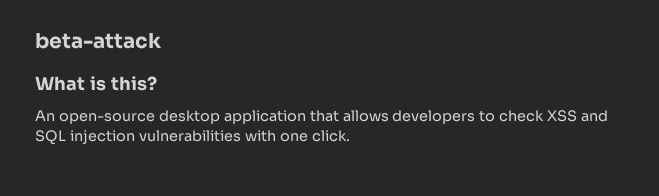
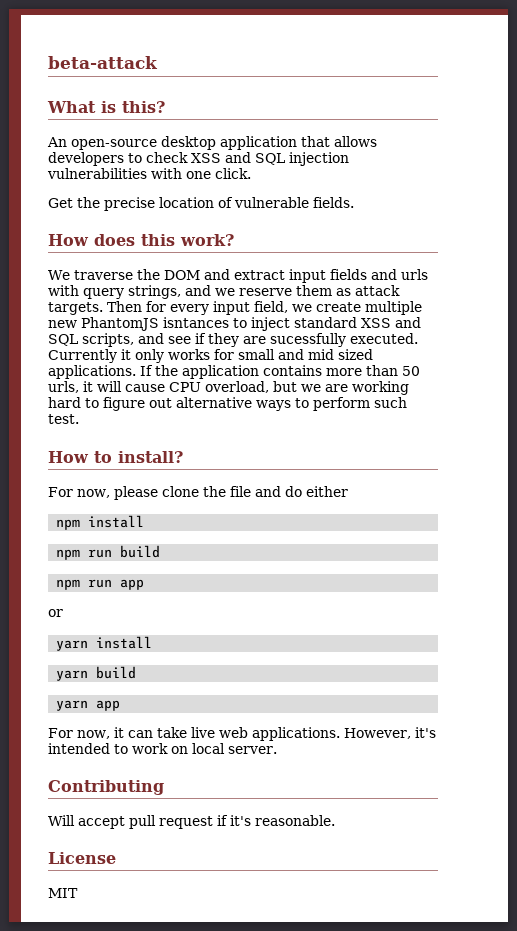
+ Get the precise location of vulnerable fields.
+ How does this work?
+ We traverse the DOM and extract input fields and urls with query strings, and we reserve them as attack targets. Then for every input field, we create multiple new PhantomJS isntances to inject standard XSS and SQL scripts, and see if they are sucessfully executed. Currently it only works for small and mid sized applications. If the application contains more than 50 urls, it will cause CPU overload, but we are working hard to figure out alternative ways to perform such test.
+ How to install?
+ For now, please clone the file and do either
+ npm install
+ npm run build
+ npm run app
+ or
+ yarn install
+ yarn build
+ yarn app
+ For now, it can take live web applications. However, it's intended to work on local server.
+ Contributing
+ Will accept pull request if it's reasonable.
+ License
+ MIT

